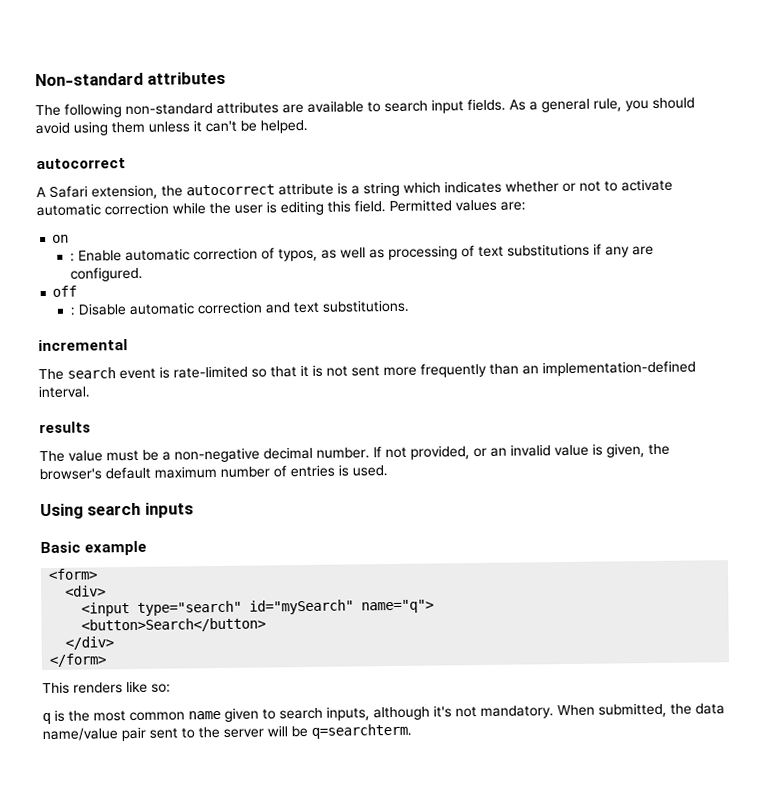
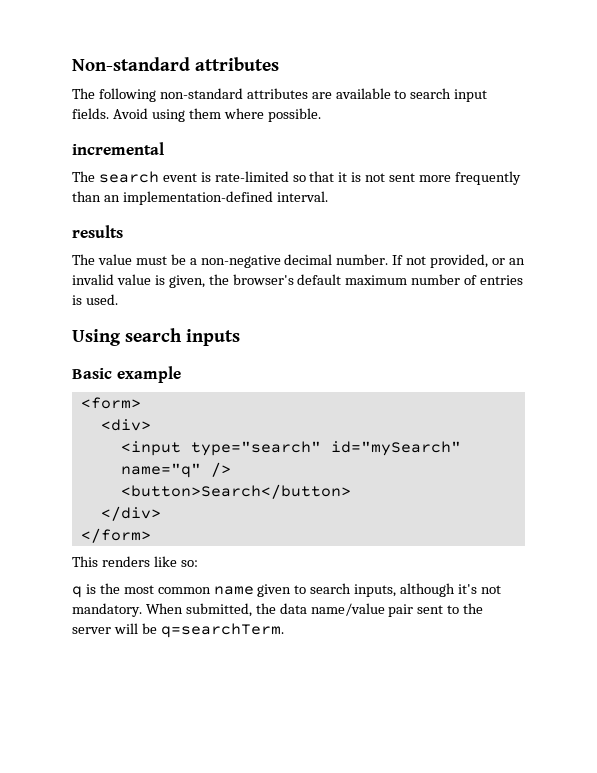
- As a general rule, you should avoid using them unless it can't be helped.
- autocorrect
- A Safari extension, the autocorrect attribute is a string which indicates whether or not to activate automatic correction while the user is editing this field. Permitted values are:
- on
- : Enable automatic correction of typos, as well as processing of text substitutions if any are configured.
- off
- : Disable automatic correction and text substitutions.
+ Avoid using them where possible.
- <input type="search" id="mySearch" name="q">
+ <input type="search" id="mySearch" name="q" />
- When submitted, the data name/value pair sent to the server will be q=searchterm.
+ When submitted, the data name/value pair sent to the server will be q=searchTerm.

